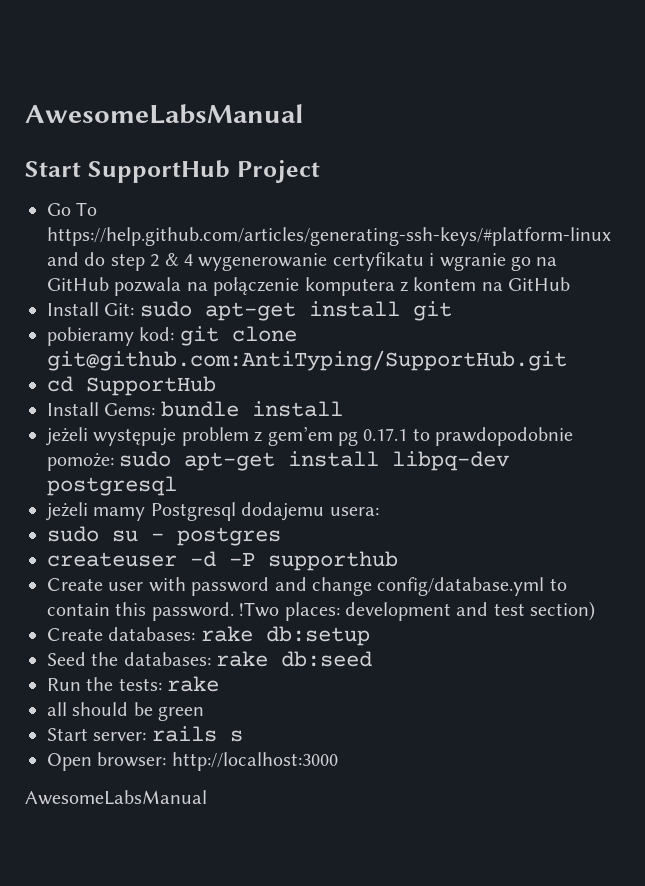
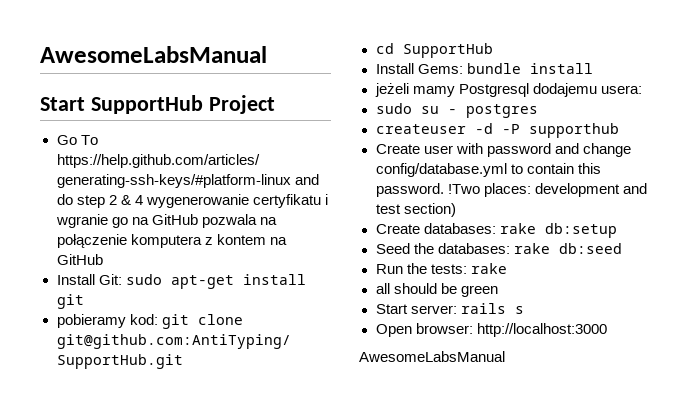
- jeżeli występuje problem z gem’em pg 0.17.1 to prawdopodobnie pomoże: sudo apt-get install libpq-dev postgresql

